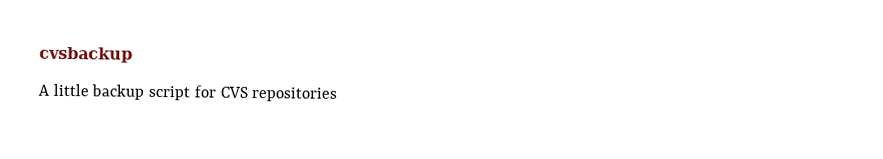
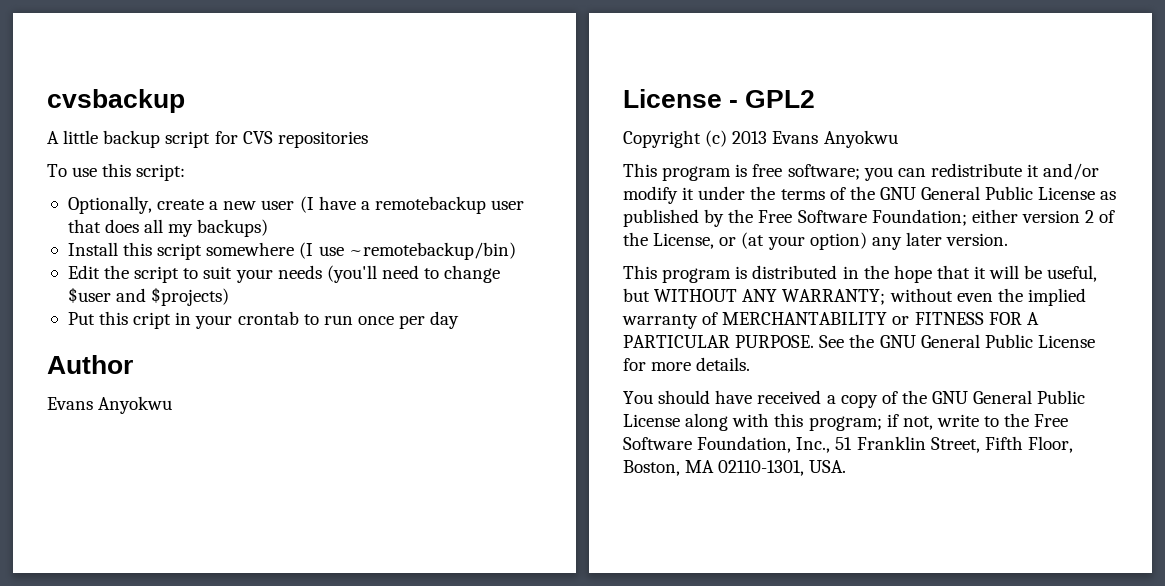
+ To use this script:
+ Optionally, create a new user (I have a remotebackup user that does all my backups)
+ Install this script somewhere (I use ~remotebackup/bin)
+ Edit the script to suit your needs (you'll need to change $user and $projects)
+ Put this cript in your crontab to run once per day
+ Author
+ Evans Anyokwu
+ License - GPL2
+ Copyright (c) 2013 Evans Anyokwu
+ This program is free software; you can redistribute it and/or modify it under the terms of the GNU General Public License as published by the Free Software Foundation; either version 2 of the License, or (at your option) any later version.
+ This program is distributed in the hope that it will be useful, but WITHOUT ANY WARRANTY; without even the implied warranty of MERCHANTABILITY or FITNESS FOR A PARTICULAR PURPOSE. See the GNU General Public License for more details.
+ You should have received a copy of the GNU General Public License along with this program; if not, write to the Free Software Foundation, Inc., 51 Franklin Street, Fifth Floor, Boston, MA 02110-1301, USA.

